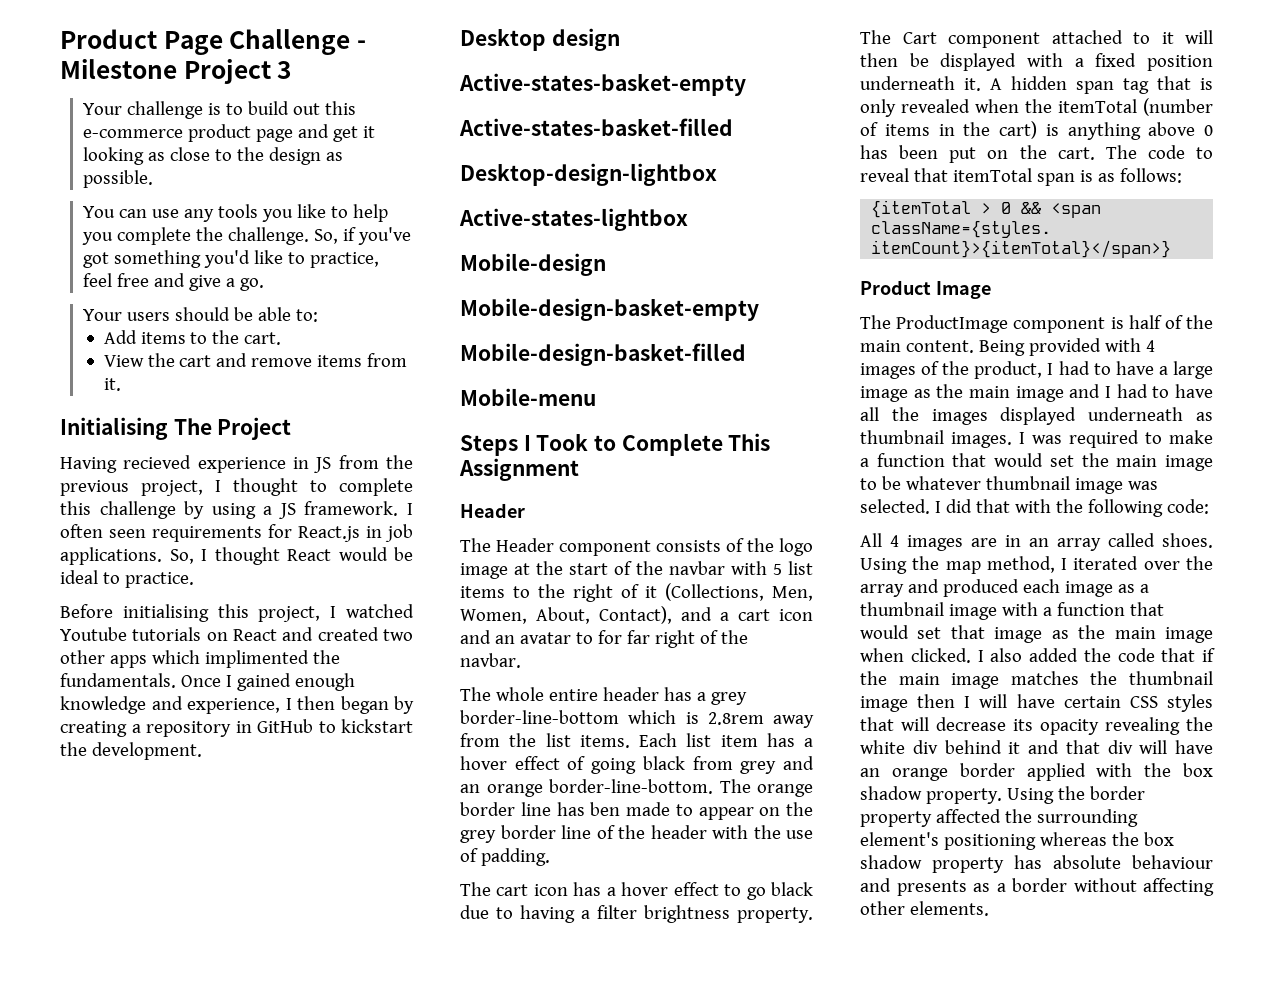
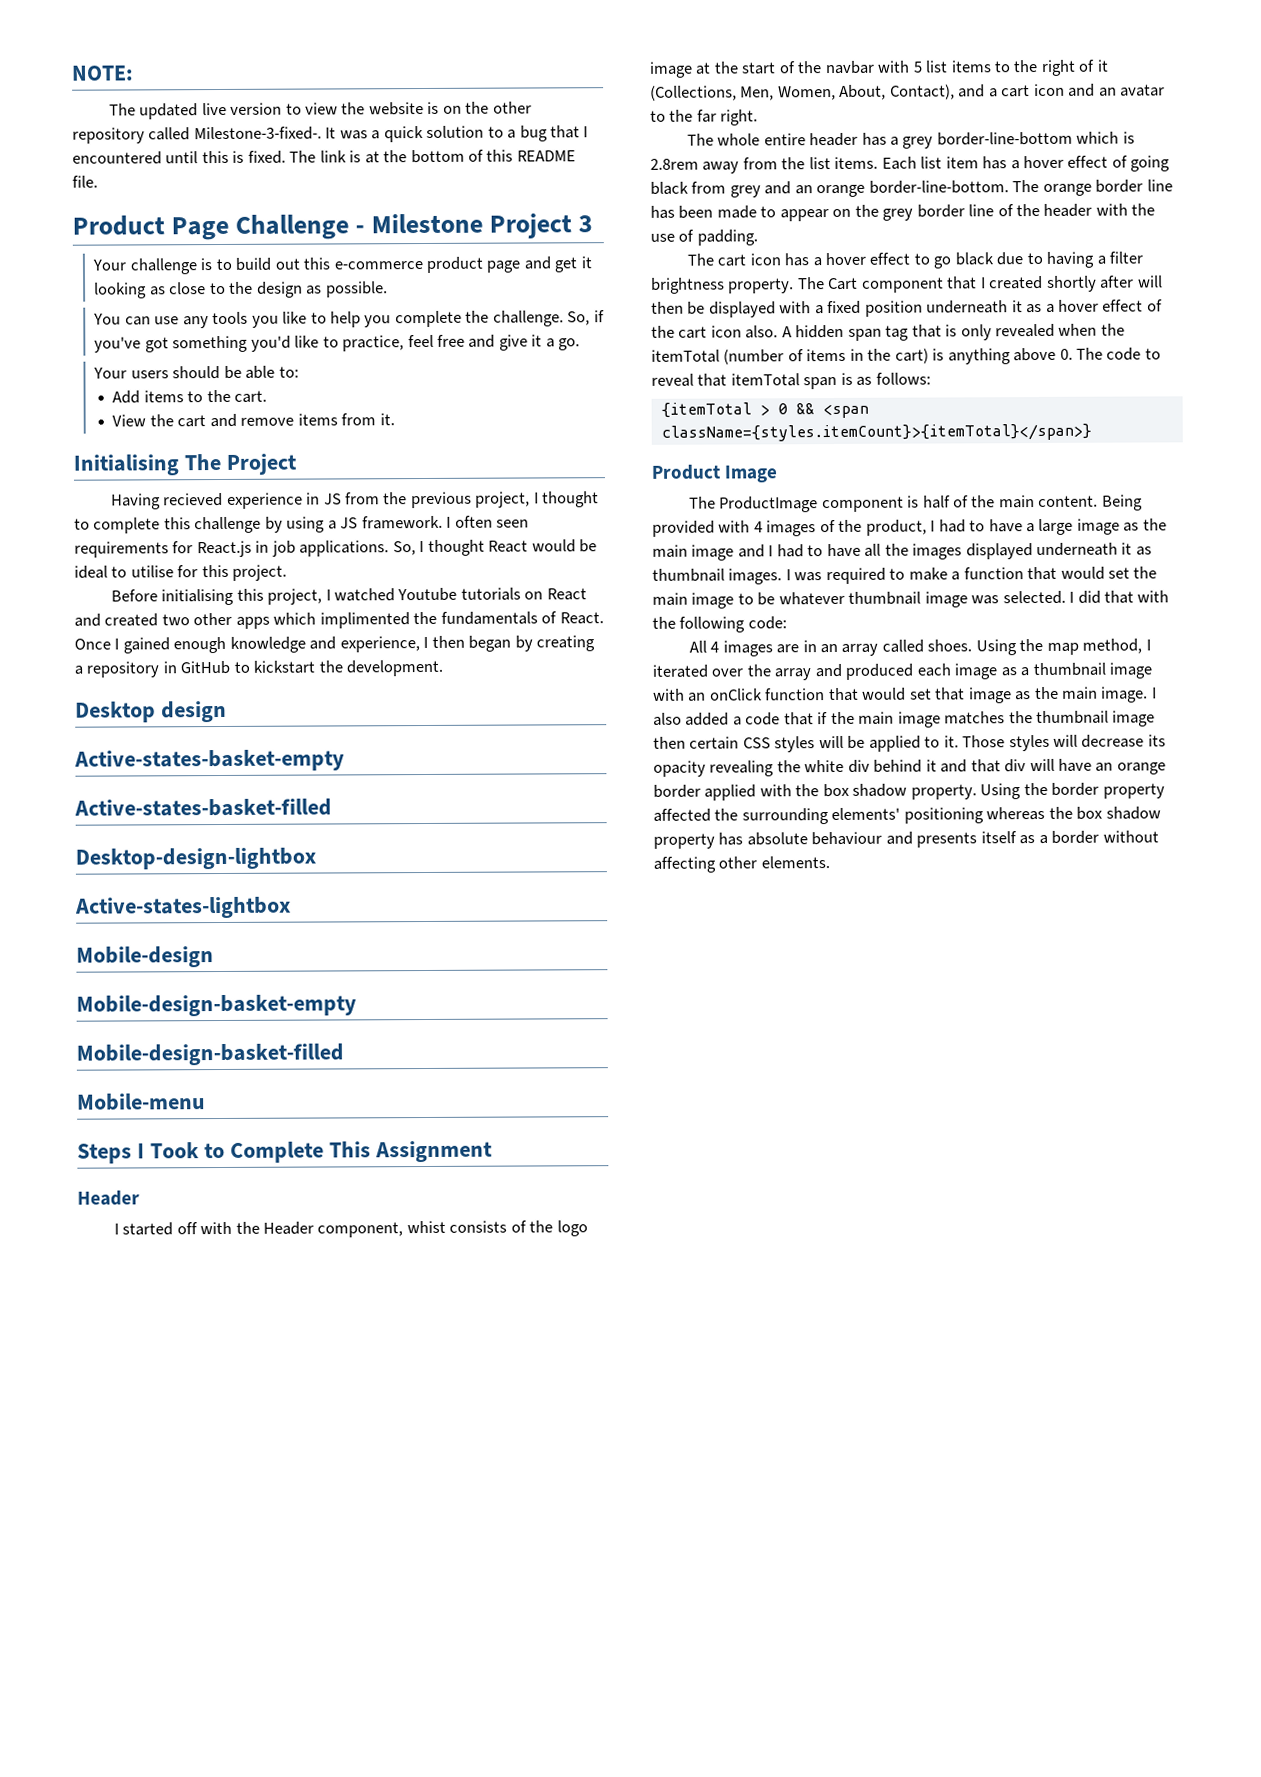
+ NOTE:
+ The updated live version to view the website is on the other repository called Milestone-3-fixed-. It was a quick solution to a bug that I encountered until this is fixed. The link is at the bottom of this README file.
- So, if you've got something you'd like to practice, feel free and give a go.
+ So, if you've got something you'd like to practice, feel free and give it a go.
- So, I thought React would be ideal to practice.
+ So, I thought React would be ideal to utilise for this project.
- Before initialising this project, I watched Youtube tutorials on React and created two other apps which implimented the fundamentals.
+ Before initialising this project, I watched Youtube tutorials on React and created two other apps which implimented the fundamentals of React.
- The Header component consists of the logo image at the start of the navbar with 5 list items to the right of it (Collections, Men, Women, About, Contact), and a cart icon and an avatar to for far right of the navbar.
+ I started off with the Header component, whist consists of the logo image at the start of the navbar with 5 list items to the right of it (Collections, Men, Women, About, Contact), and a cart icon and an avatar to the far right.
- The orange border line has ben made to appear on the grey border line of the header with the use of padding.
+ The orange border line has been made to appear on the grey border line of the header with the use of padding.
- The Cart component attached to it will then be displayed with a fixed position underneath it.
+ The Cart component that I created shortly after will then be displayed with a fixed position underneath it as a hover effect of the cart icon also.
- A hidden span tag that is only revealed when the itemTotal (number of items in the cart) is anything above 0 has been put on the cart. The code to reveal that itemTotal span is as follows:
+ A hidden span tag that is only revealed when the itemTotal (number of items in the cart) is anything above 0. The code to reveal that itemTotal span is as follows:
- Being provided with 4 images of the product, I had to have a large image as the main image and I had to have all the images displayed underneath as thumbnail images.
+ Being provided with 4 images of the product, I had to have a large image as the main image and I had to have all the images displayed underneath it as thumbnail images.
- Using the map method, I iterated over the array and produced each image as a thumbnail image with a function that would set that image as the main image when clicked.
+ Using the map method, I iterated over the array and produced each image as a thumbnail image with an onClick function that would set that image as the main image.
- I also added the code that if the main image matches the thumbnail image then I will have certain CSS styles that will decrease its opacity revealing the white div behind it and that div will have an orange border applied with the box shadow property.
+ I also added a code that if the main image matches the thumbnail image then certain CSS styles will be applied to it. Those styles will decrease its opacity revealing the white div behind it and that div will have an orange border applied with the box shadow property.
- Using the border property affected the surrounding element's positioning whereas the box shadow property has absolute behaviour and presents as a border without affecting other elements.
+ Using the border property affected the surrounding elements' positioning whereas the box shadow property has absolute behaviour and presents itself as a border without affecting other elements.

